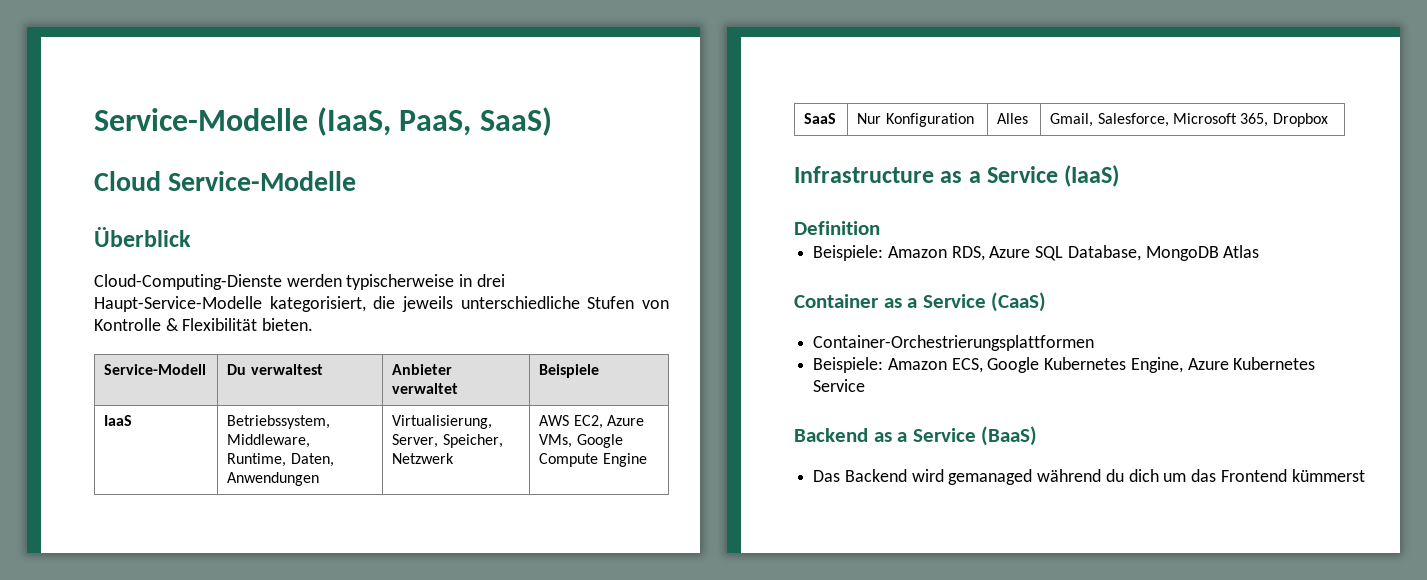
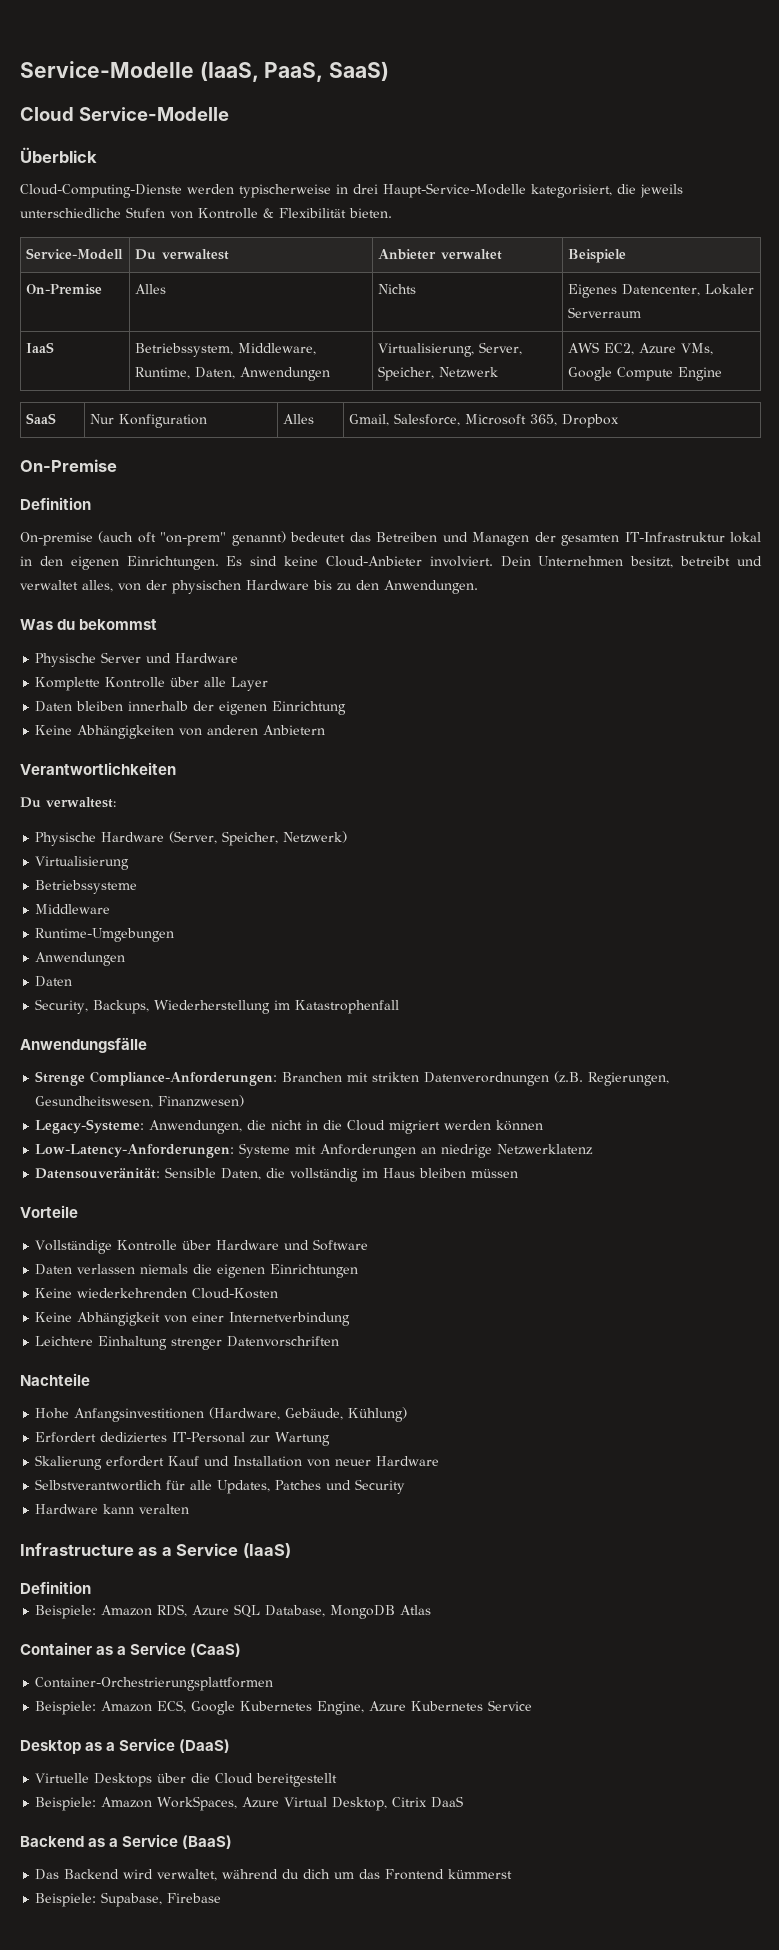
+ On-Premise | Alles | Nichts | Eigenes Datencenter, Lokaler Serverraum
  SaaS | Nur Konfiguration | Alles | Gmail, Salesforce, Microsoft 365, Dropbox
+ On-Premise
+ Definition
+ On-premise (auch oft "on-prem" genannt) bedeutet das Betreiben und Managen der gesamten IT-Infrastruktur lokal in den eigenen Einrichtungen. Es sind keine Cloud-Anbieter involviert. Dein Unternehmen besitzt, betreibt und verwaltet alles, von der physischen Hardware bis zu den Anwendungen.
+ Was du bekommst
+ Physische Server und Hardware
+ Komplette Kontrolle über alle Layer
+ Daten bleiben innerhalb der eigenen Einrichtung
+ Keine Abhängigkeiten von anderen Anbietern
+ Verantwortlichkeiten
+ Du verwaltest:
+ Physische Hardware (Server, Speicher, Netzwerk)
+ Virtualisierung
+ Betriebssysteme
+ Middleware
+ Runtime-Umgebungen
+ Anwendungen
+ Daten
+ Security, Backups, Wiederherstellung im Katastrophenfall
+ Anwendungsfälle
+ Strenge Compliance-Anforderungen: Branchen mit strikten Datenverordnungen (z.B. Regierungen, Gesundheitswesen, Finanzwesen)
+ Legacy-Systeme: Anwendungen, die nicht in die Cloud migriert werden können
+ Low-Latency-Anforderungen: Systeme mit Anforderungen an niedrige Netzwerklatenz
+ Datensouveränität: Sensible Daten, die vollständig im Haus bleiben müssen
+ Vorteile
+ Vollständige Kontrolle über Hardware und Software
+ Daten verlassen niemals die eigenen Einrichtungen
+ Keine wiederkehrenden Cloud-Kosten
+ Keine Abhängigkeit von einer Internetverbindung
+ Leichtere Einhaltung strenger Datenvorschriften
+ Nachteile
+ Hohe Anfangsinvestitionen (Hardware, Gebäude, Kühlung)
+ Erfordert dediziertes IT-Personal zur Wartung
+ Skalierung erfordert Kauf und Installation von neuer Hardware
+ Selbstverantwortlich für alle Updates, Patches und Security
+ Hardware kann veralten
+ Desktop as a Service (DaaS)
+ Virtuelle Desktops über die Cloud bereitgestellt
+ Beispiele: Amazon WorkSpaces, Azure Virtual Desktop, Citrix DaaS
- Das Backend wird gemanaged während du dich um das Frontend kümmerst
+ Das Backend wird verwaltet, während du dich um das Frontend kümmerst
+ Beispiele: Supabase, Firebase

